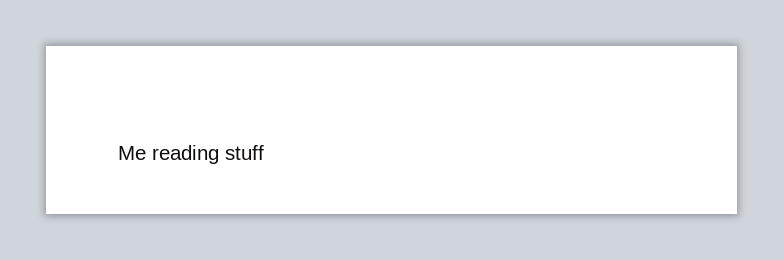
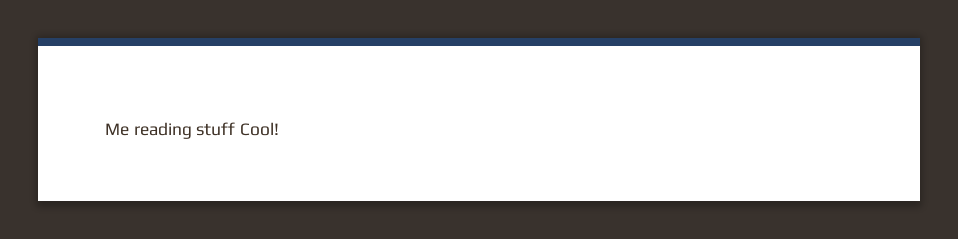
- Me reading stuff
+ Me reading stuff Cool!

